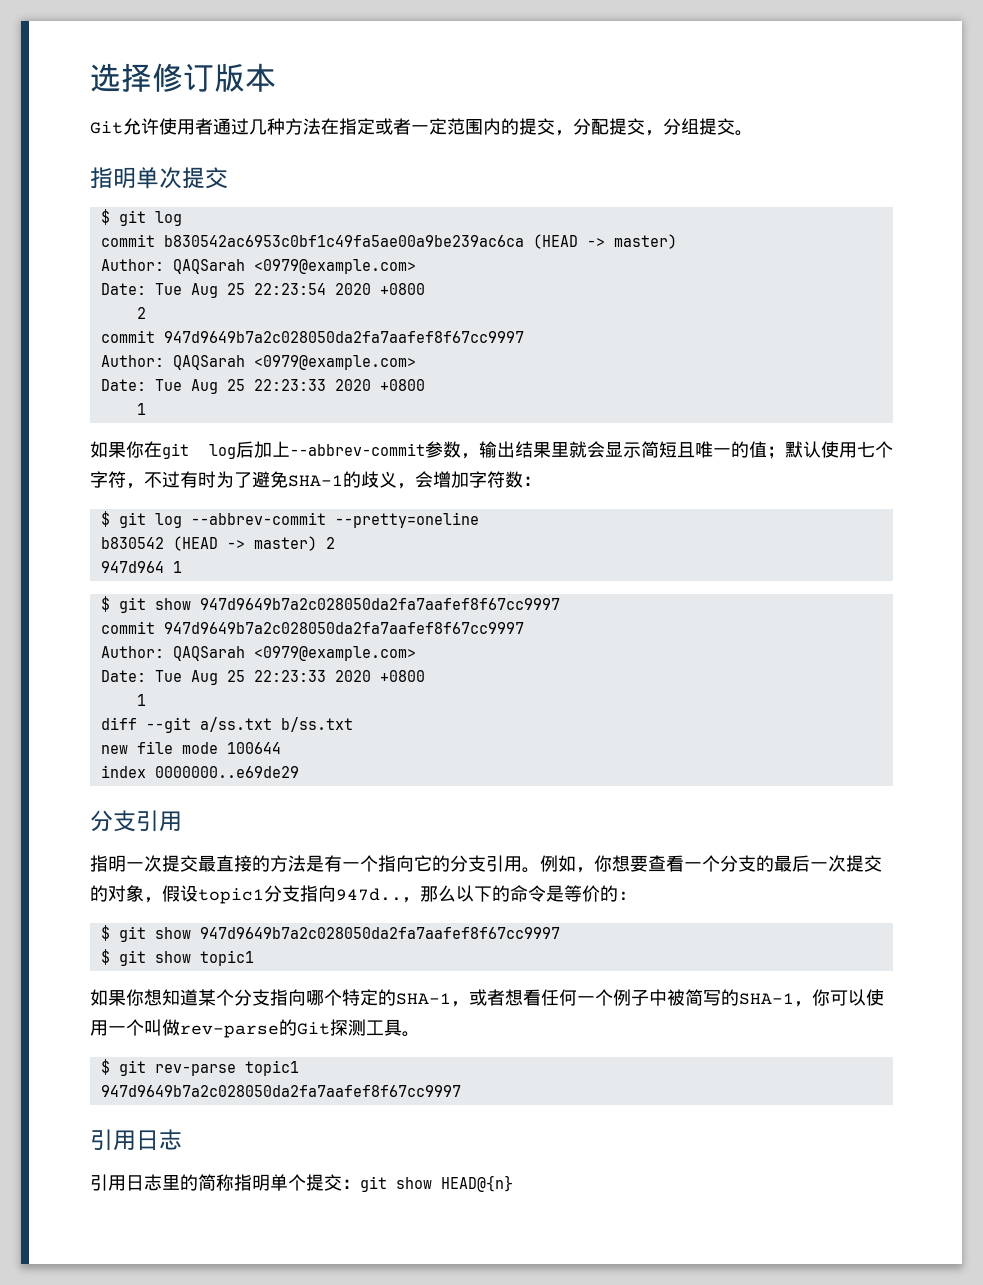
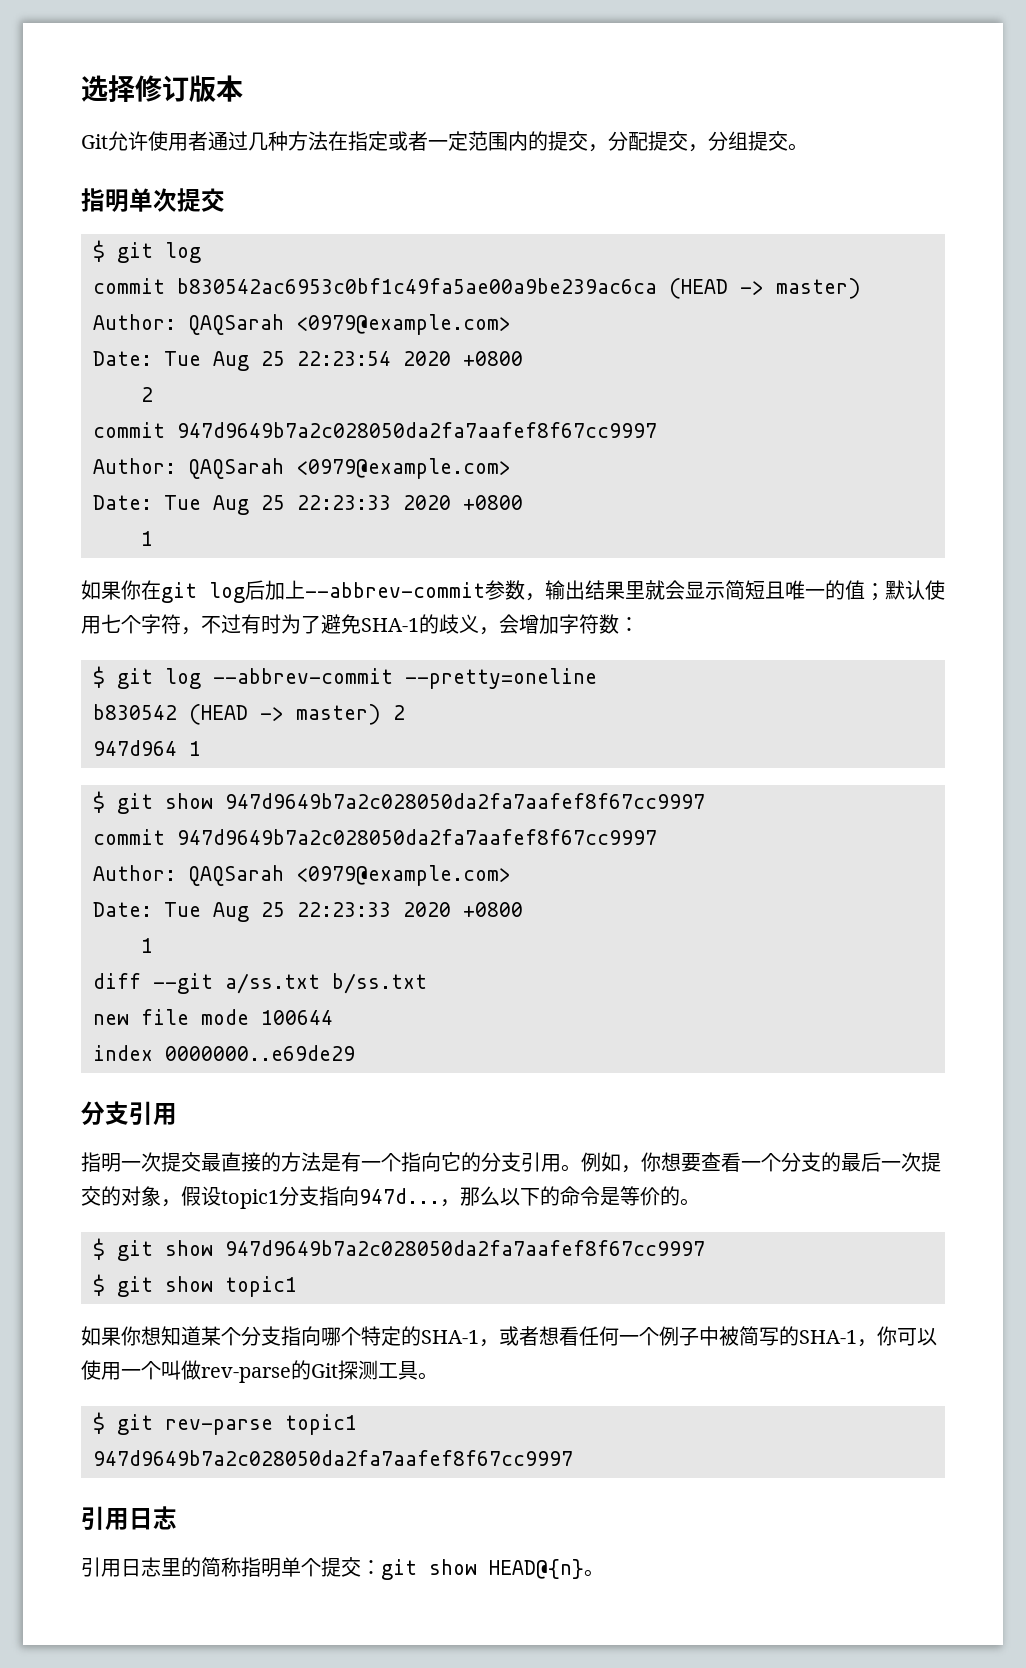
- 例如，你想要查看一个分支的最后一次提交的对象，假设topic1分支指向947d..
+ 例如，你想要查看一个分支的最后一次提交的对象，假设topic1分支指向947d...
- ，那么以下的命令是等价的:
+ ，那么以下的命令是等价的。
- 引用日志里的简称指明单个提交：git show HEAD@{n}
+ 引用日志里的简称指明单个提交：git show HEAD@{n}。

